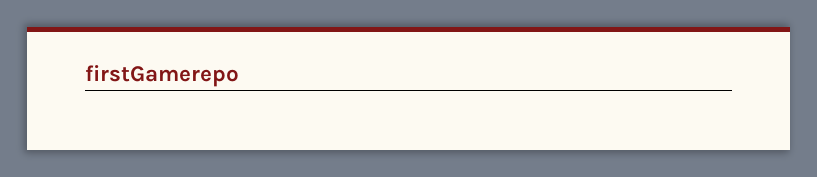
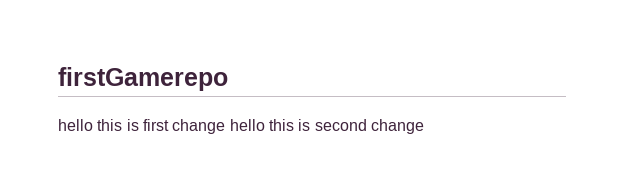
+ hello this is first change hello this is second change

